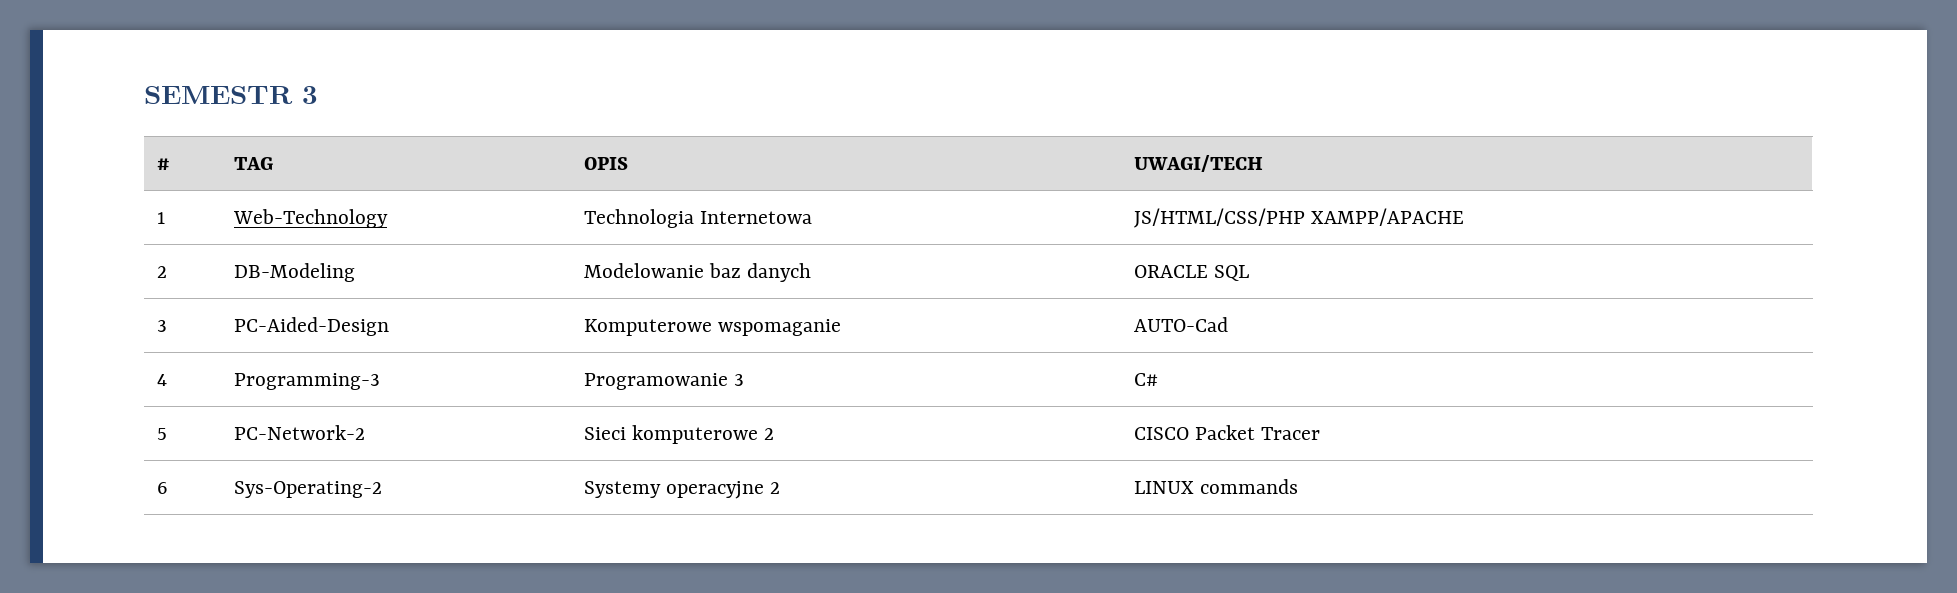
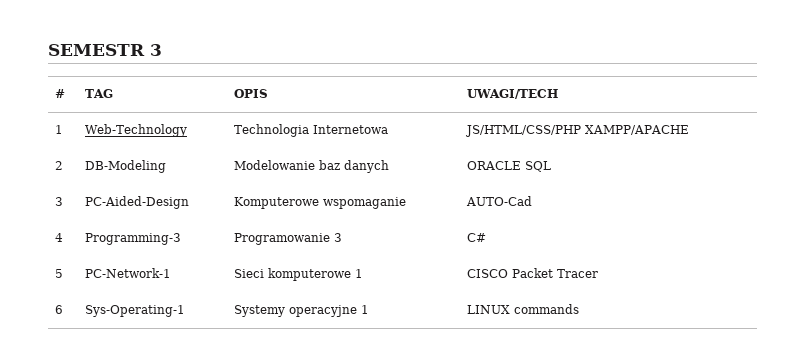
- 5 | PC-Network-2 | Sieci komputerowe 2 | CISCO Packet Tracer
+ 5 | PC-Network-1 | Sieci komputerowe 1 | CISCO Packet Tracer
- 6 | Sys-Operating-2 | Systemy operacyjne 2 | LINUX commands
+ 6 | Sys-Operating-1 | Systemy operacyjne 1 | LINUX commands

